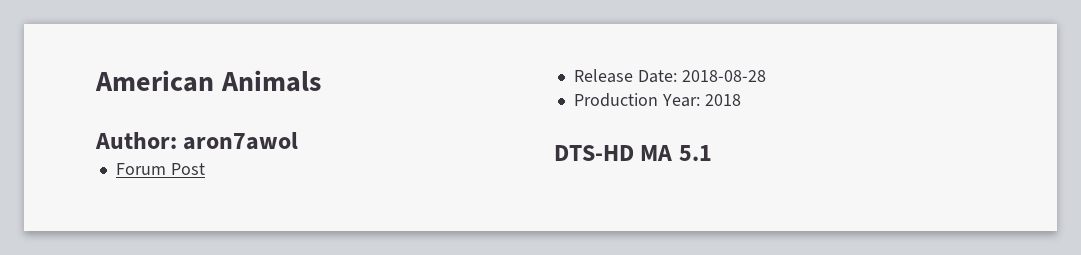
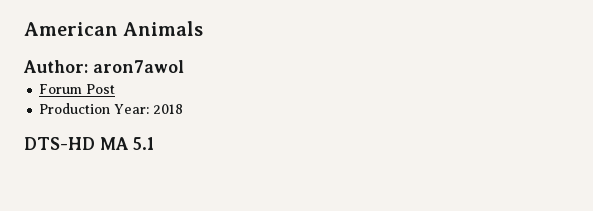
- Release Date: 2018-08-28

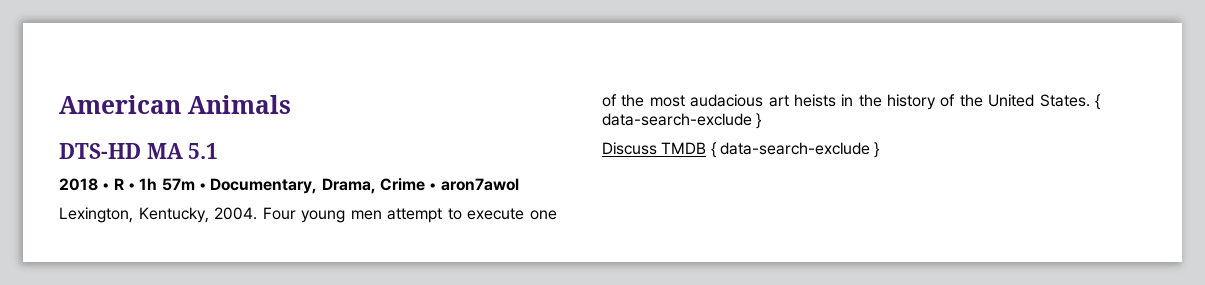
- Author: aron7awol
- Forum Post
- Production Year: 2018
  DTS-HD MA 5.1
+ 2018 • R • 1h 57m • Documentary, Drama, Crime • aron7awol
+ Lexington, Kentucky, 2004. Four young men attempt to execute one of the most audacious art heists in the history of the United States. { data-search-exclude }
+ Discuss TMDB { data-search-exclude }

